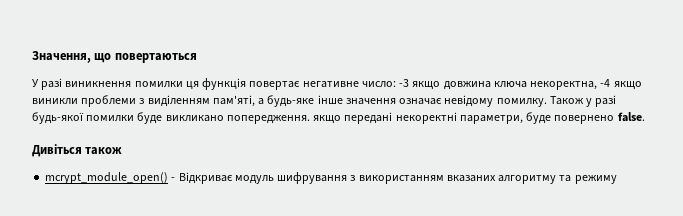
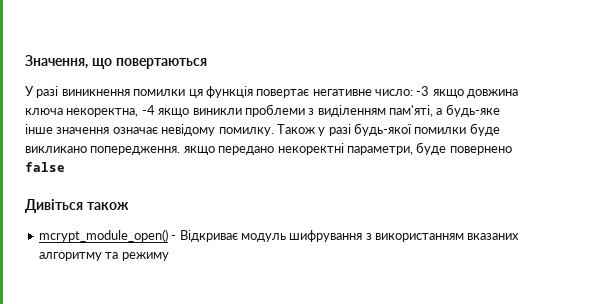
- Також у разі будь-якої помилки буде викликано попередження. якщо передані некоректні параметри, буде повернено false.
+ Також у разі будь-якої помилки буде викликано попередження. якщо передано некоректні параметри, буде повернено false

